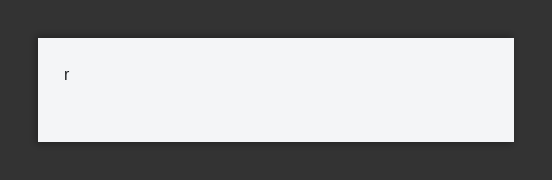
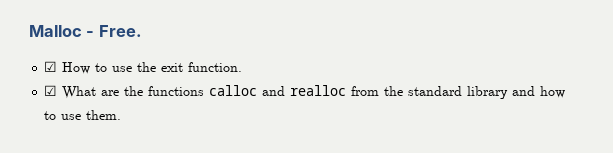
- r
+ Malloc - Free.
+ ☑ How to use the exit function.
+ ☑ What are the functions calloc and realloc from the standard library and how to use them.

